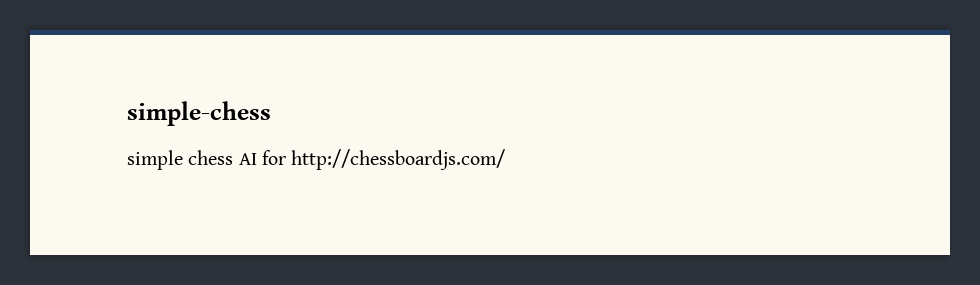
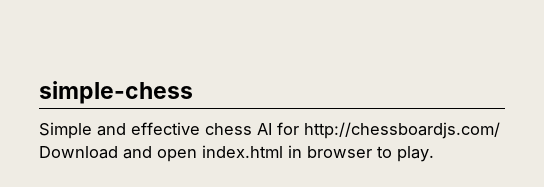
- simple chess AI for http://chessboardjs.com/
+ Simple and effective chess AI for http://chessboardjs.com/ Download and open index.html in browser to play.

